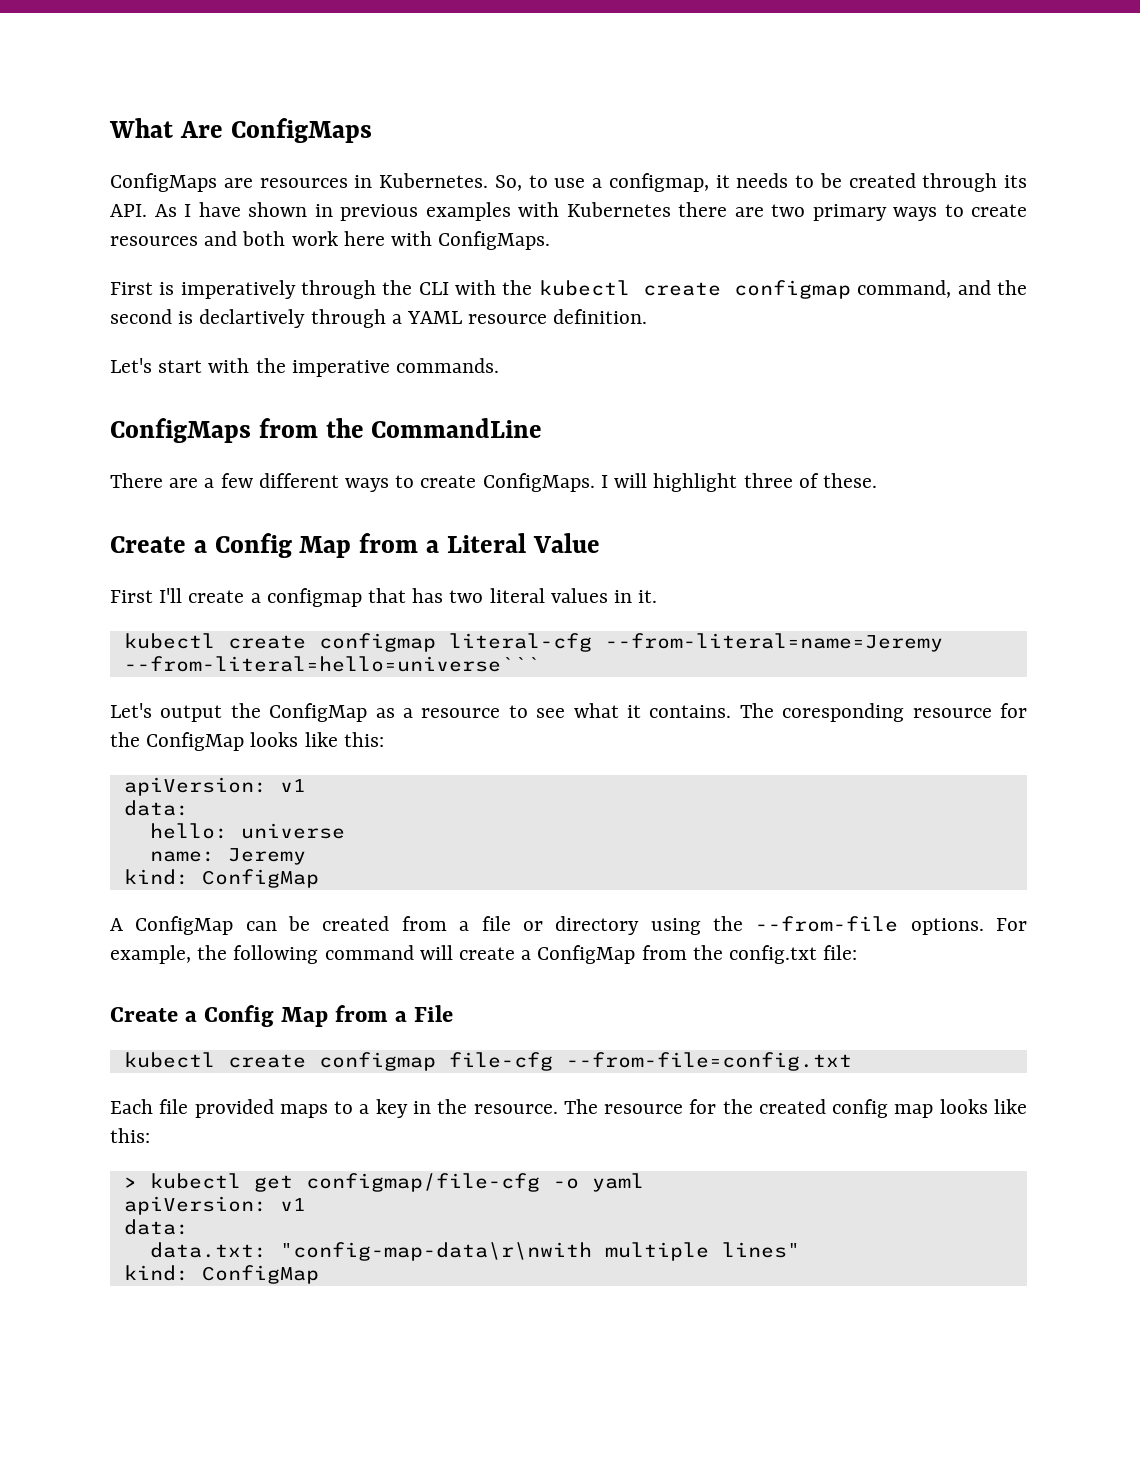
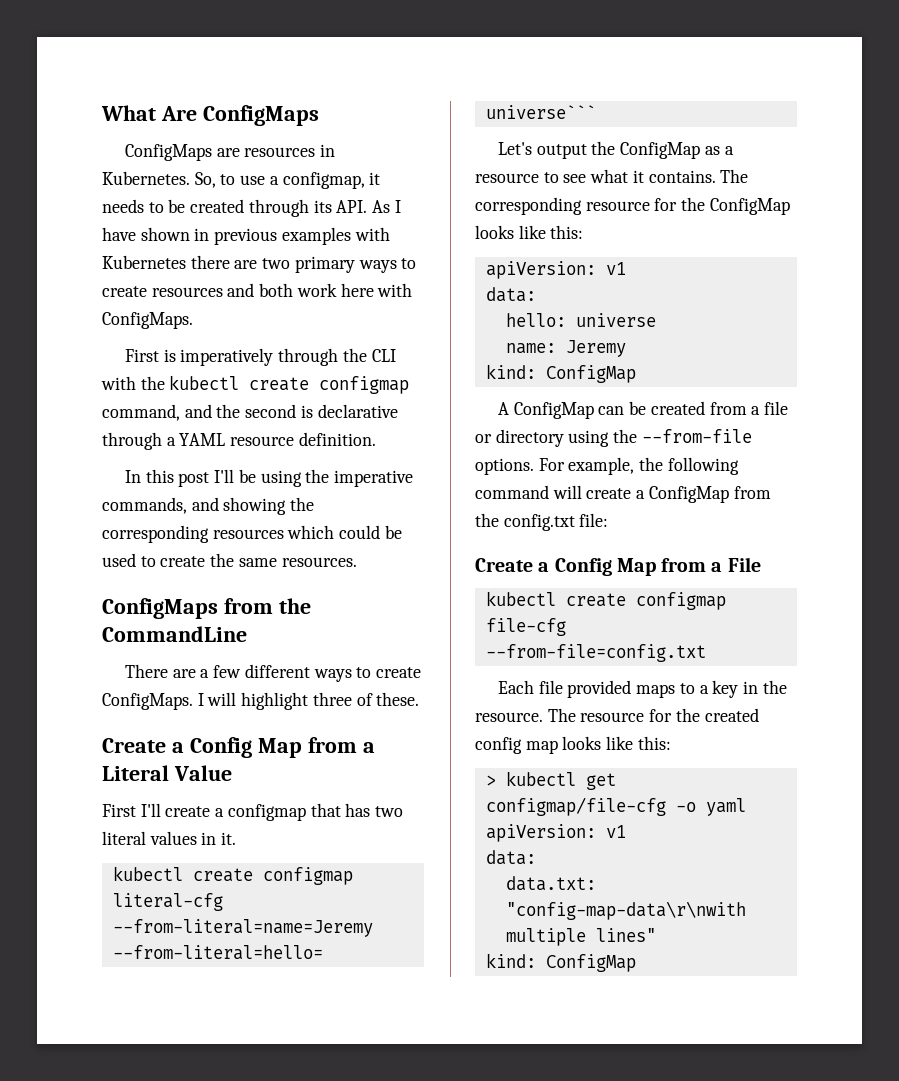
- First is imperatively through the CLI with the kubectl create configmap command, and the second is declartively through a YAML resource definition.
+ First is imperatively through the CLI with the kubectl create configmap command, and the second is declarative through a YAML resource definition.
- Let's start with the imperative commands.
+ In this post I'll be using the imperative commands, and showing the corresponding resources which could be used to create the same resources.
- The coresponding resource for the ConfigMap looks like this:
+ The corresponding resource for the ConfigMap looks like this:

